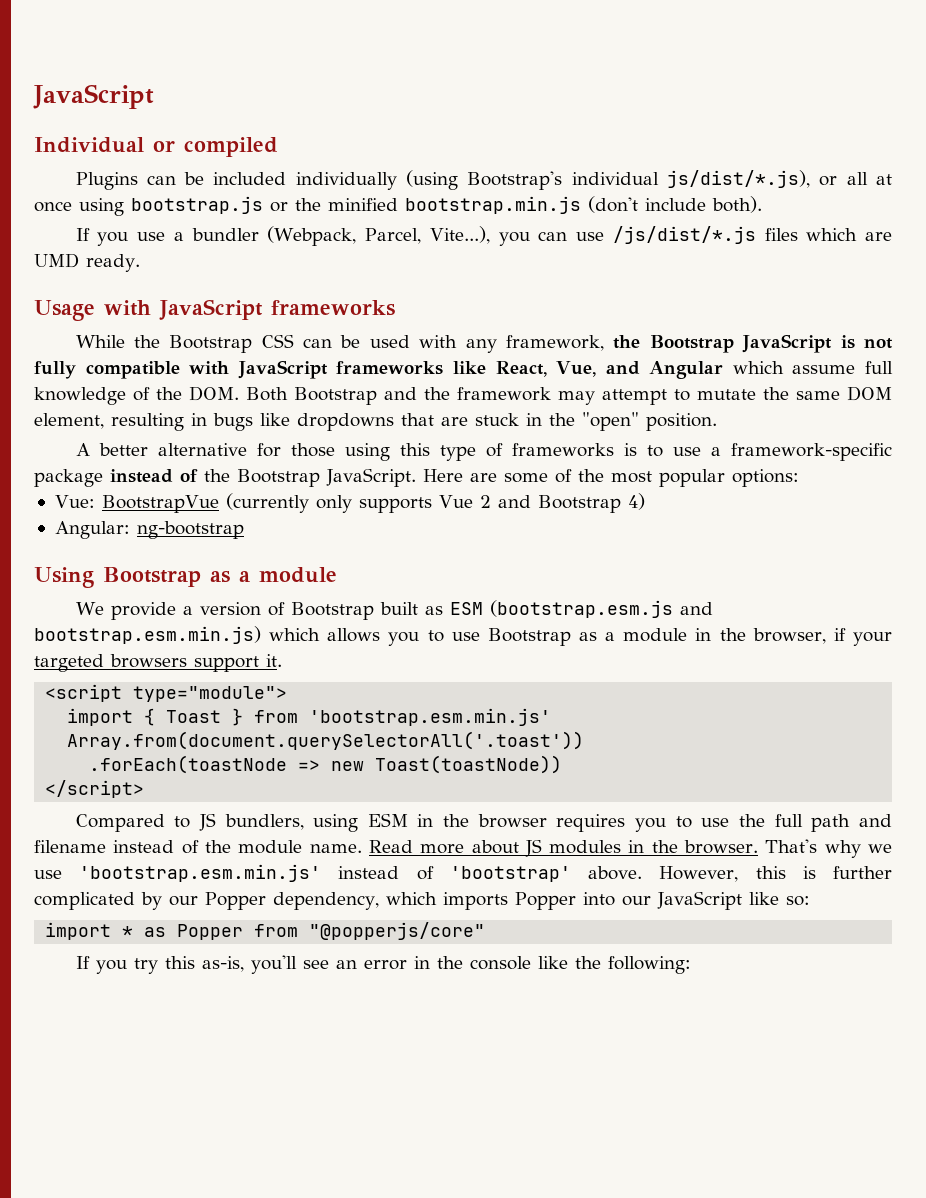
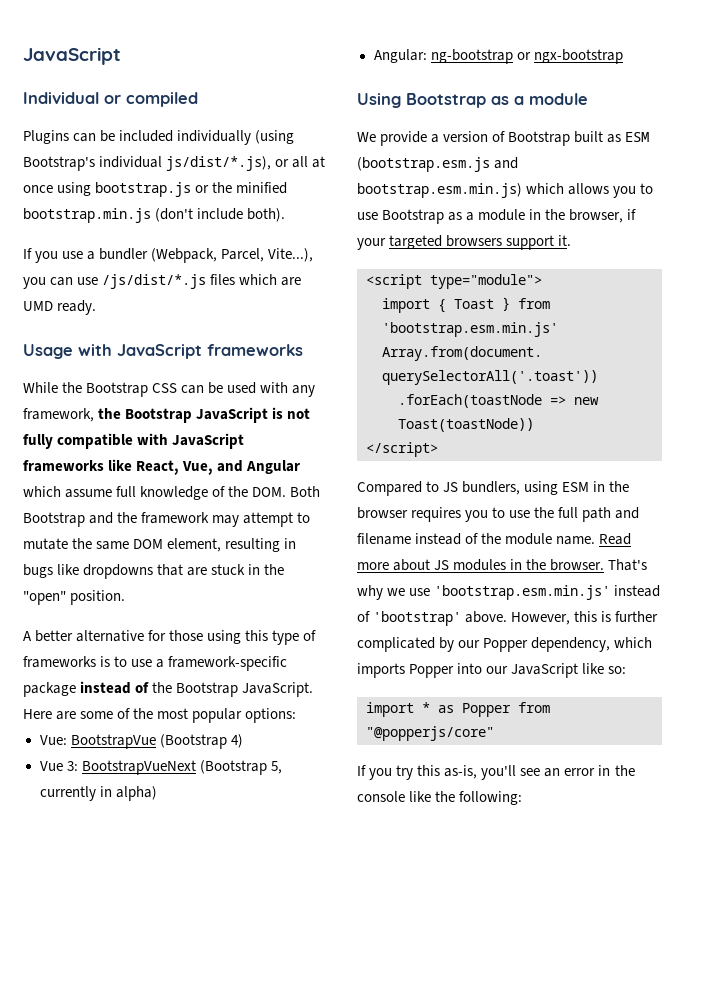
- Vue: BootstrapVue (currently only supports Vue 2 and Bootstrap 4)
+ Vue: BootstrapVue (Bootstrap 4)
+ Vue 3: BootstrapVueNext (Bootstrap 5, currently in alpha)
- Angular: ng-bootstrap
+ Angular: ng-bootstrap or ngx-bootstrap

